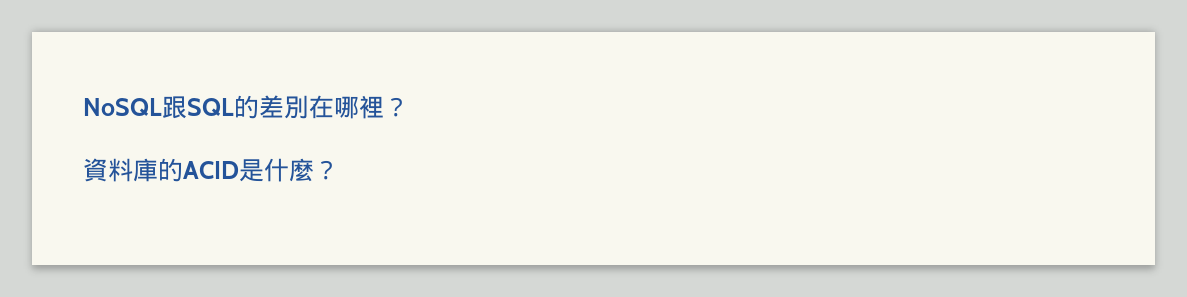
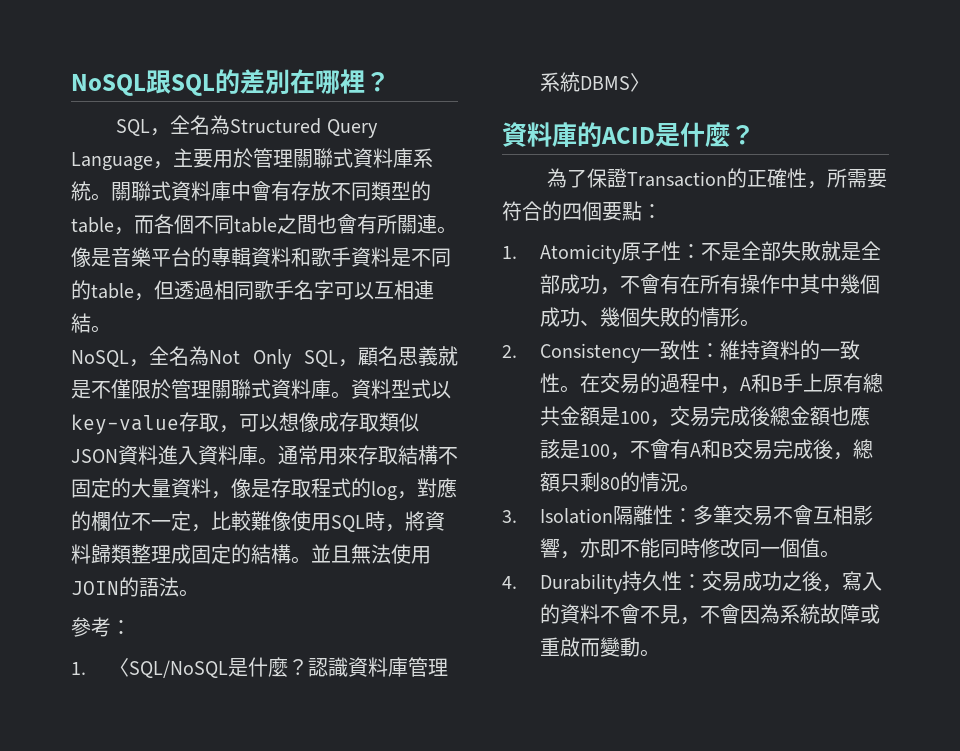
+ SQL，全名為Structured Query Language，主要用於管理關聯式資料庫系統。關聯式資料庫中會有存放不同類型的table，而各個不同table之間也會有所關連。像是音樂平台的專輯資料和歌手資料是不同的table，但透過相同歌手名字可以互相連結。
+ NoSQL，全名為Not Only SQL，顧名思義就是不僅限於管理關聯式資料庫。資料型式以key-value存取，可以想像成存取類似JSON資料進入資料庫。通常用來存取結構不固定的大量資料，像是存取程式的log，對應的欄位不一定，比較難像使用SQL時，將資料歸類整理成固定的結構。並且無法使用JOIN的語法。
+ 參考：
+ 1.〈SQL/NoSQL是什麼？認識資料庫管理系統DBMS〉
+ 為了保證Transaction的正確性，所需要符合的四個要點：
+ 1. Atomicity原子性：不是全部失敗就是全部成功，不會有在所有操作中其中幾個成功、幾個失敗的情形。
+ 2. Consistency一致性：維持資料的一致性。在交易的過程中，A和B手上原有總共金額是100，交易完成後總金額也應該是100，不會有A和B交易完成後，總額只剩80的情況。
+ 3. Isolation隔離性：多筆交易不會互相影響，亦即不能同時修改同一個值。
+ 4. Durability持久性：交易成功之後，寫入的資料不會不見，不會因為系統故障或重啟而變動。

